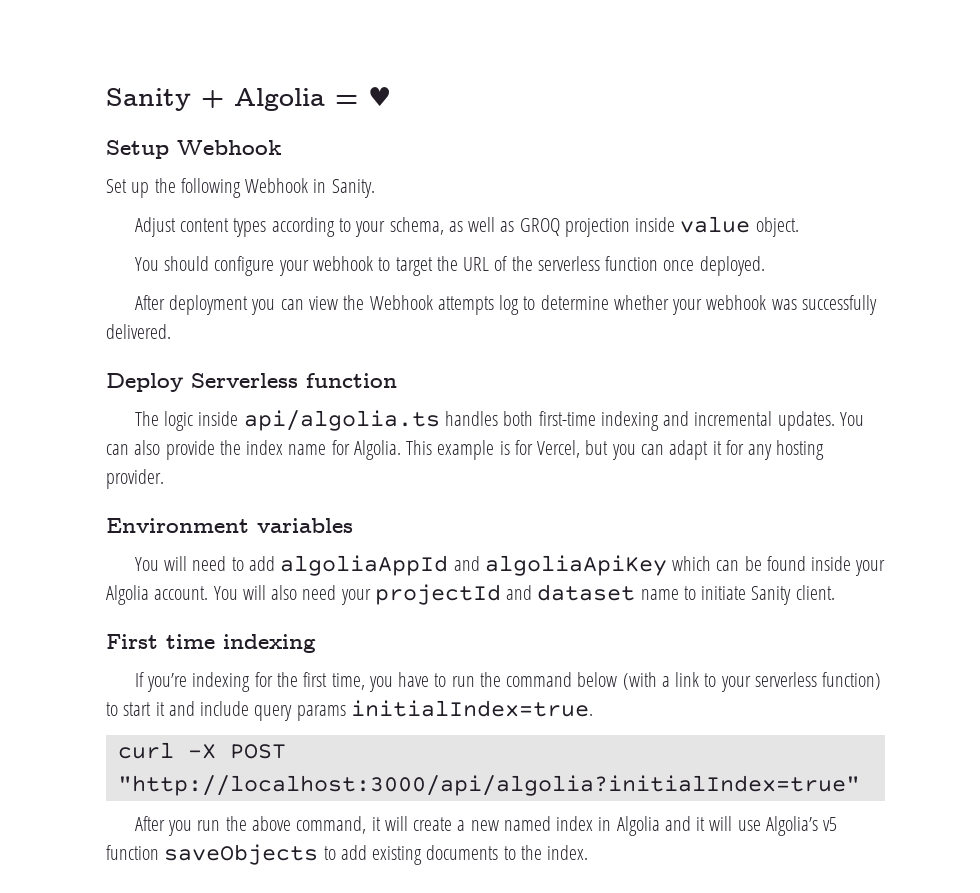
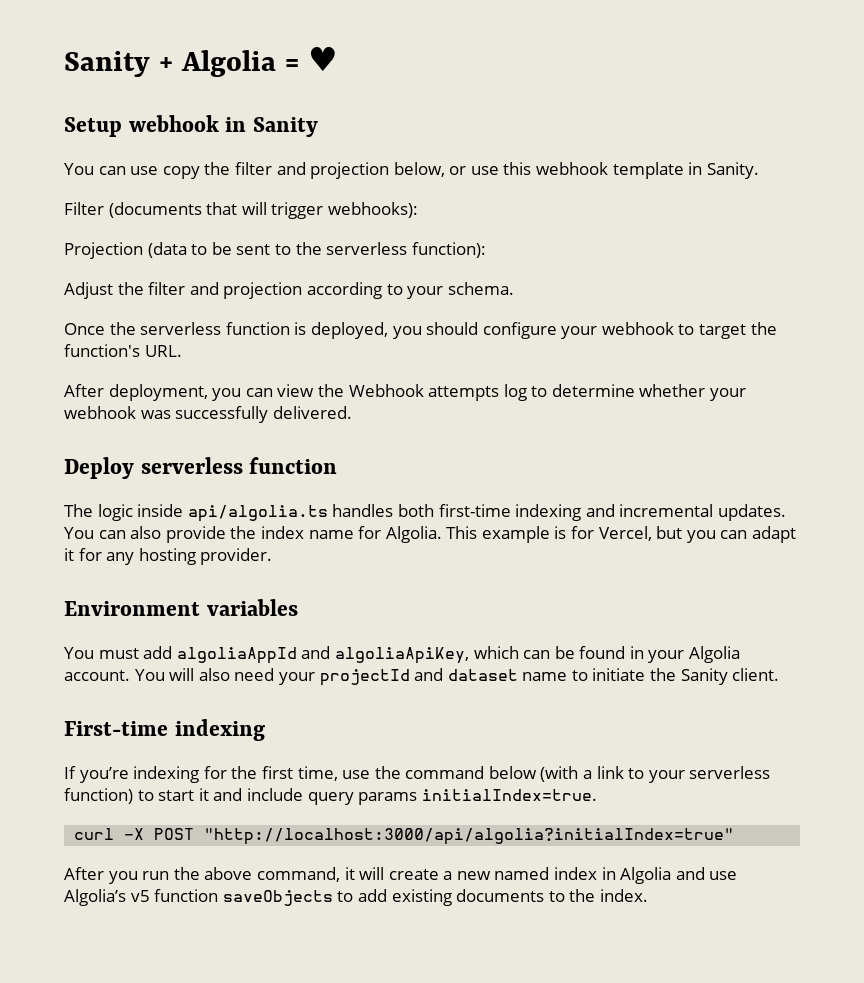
- Setup Webhook
- Set up the following Webhook in Sanity.
- Adjust content types according to your schema, as well as GROQ projection inside value object.
- You should configure your webhook to target the URL of the serverless function once deployed.
- After deployment you can view the Webhook attempts log to determine whether your webhook was successfully delivered.
+ Setup webhook in Sanity
+ You can use copy the filter and projection below, or use this webhook template in Sanity.
+ Filter (documents that will trigger webhooks):
+ Projection (data to be sent to the serverless function):
+ Adjust the filter and projection according to your schema.
+ Once the serverless function is deployed, you should configure your webhook to target the function's URL.
+ After deployment, you can view the Webhook attempts log to determine whether your webhook was successfully delivered.
- Deploy Serverless function
+ Deploy serverless function
- You will need to add algoliaAppId and algoliaApiKey which can be found inside your Algolia account.
+ You must add algoliaAppId and algoliaApiKey, which can be found in your Algolia account.
- You will also need your projectId and dataset name to initiate Sanity client.
+ You will also need your projectId and dataset name to initiate the Sanity client.
- First time indexing
+ First-time indexing
- If you’re indexing for the first time, you have to run the command below (with a link to your serverless function) to start it and include query params initialIndex=true.
+ If you’re indexing for the first time, use the command below (with a link to your serverless function) to start it and include query params initialIndex=true.
- After you run the above command, it will create a new named index in Algolia and it will use Algolia’s v5 function saveObjects to add existing documents to the index.
+ After you run the above command, it will create a new named index in Algolia and use Algolia’s v5 function saveObjects to add existing documents to the index.

